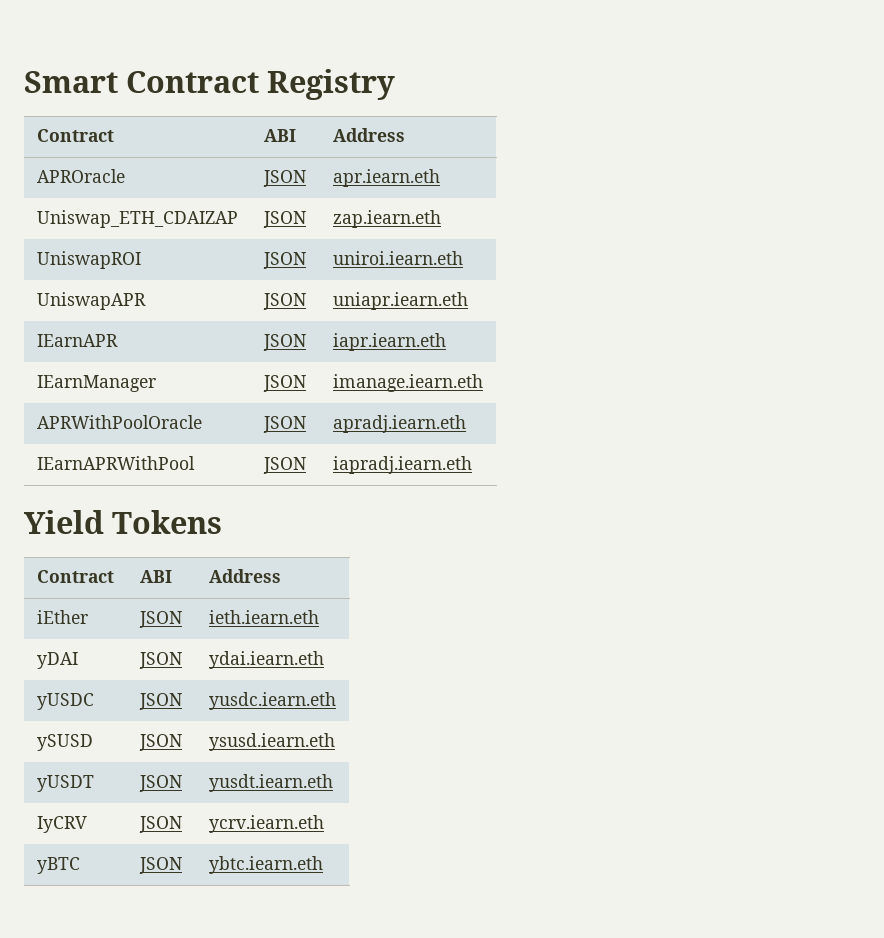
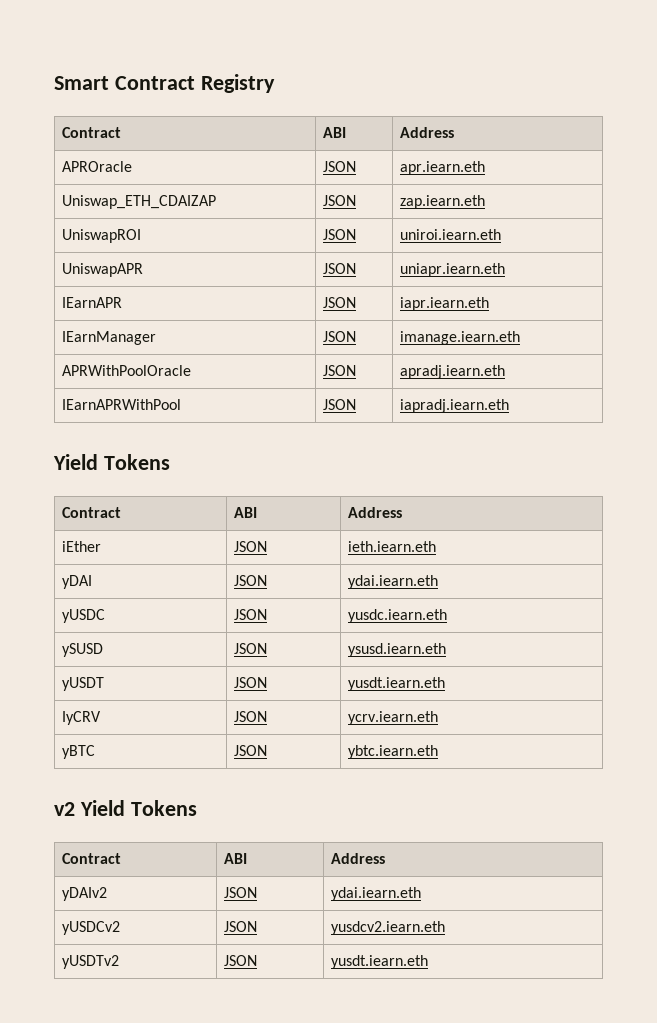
+ v2 Yield Tokens
+ Contract | ABI | Address
+ yDAIv2 | JSON | ydai.iearn.eth
+ yUSDCv2 | JSON | yusdcv2.iearn.eth
+ yUSDTv2 | JSON | yusdt.iearn.eth

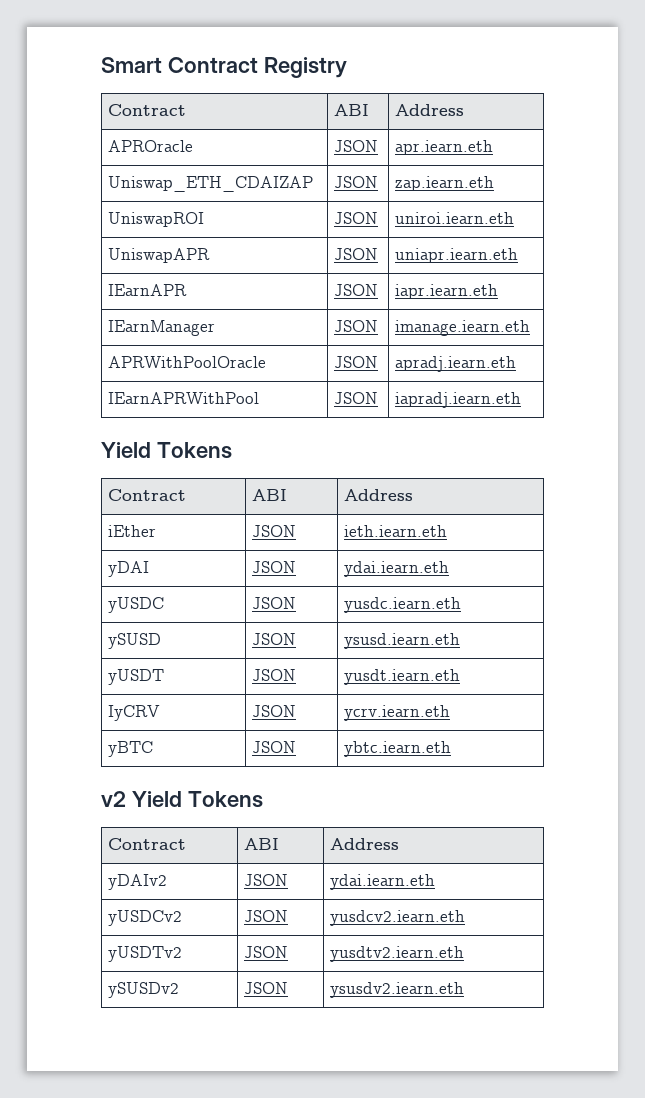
- yUSDTv2 | JSON | yusdt.iearn.eth
+ yUSDTv2 | JSON | yusdtv2.iearn.eth
+ ySUSDv2 | JSON | ysusdv2.iearn.eth

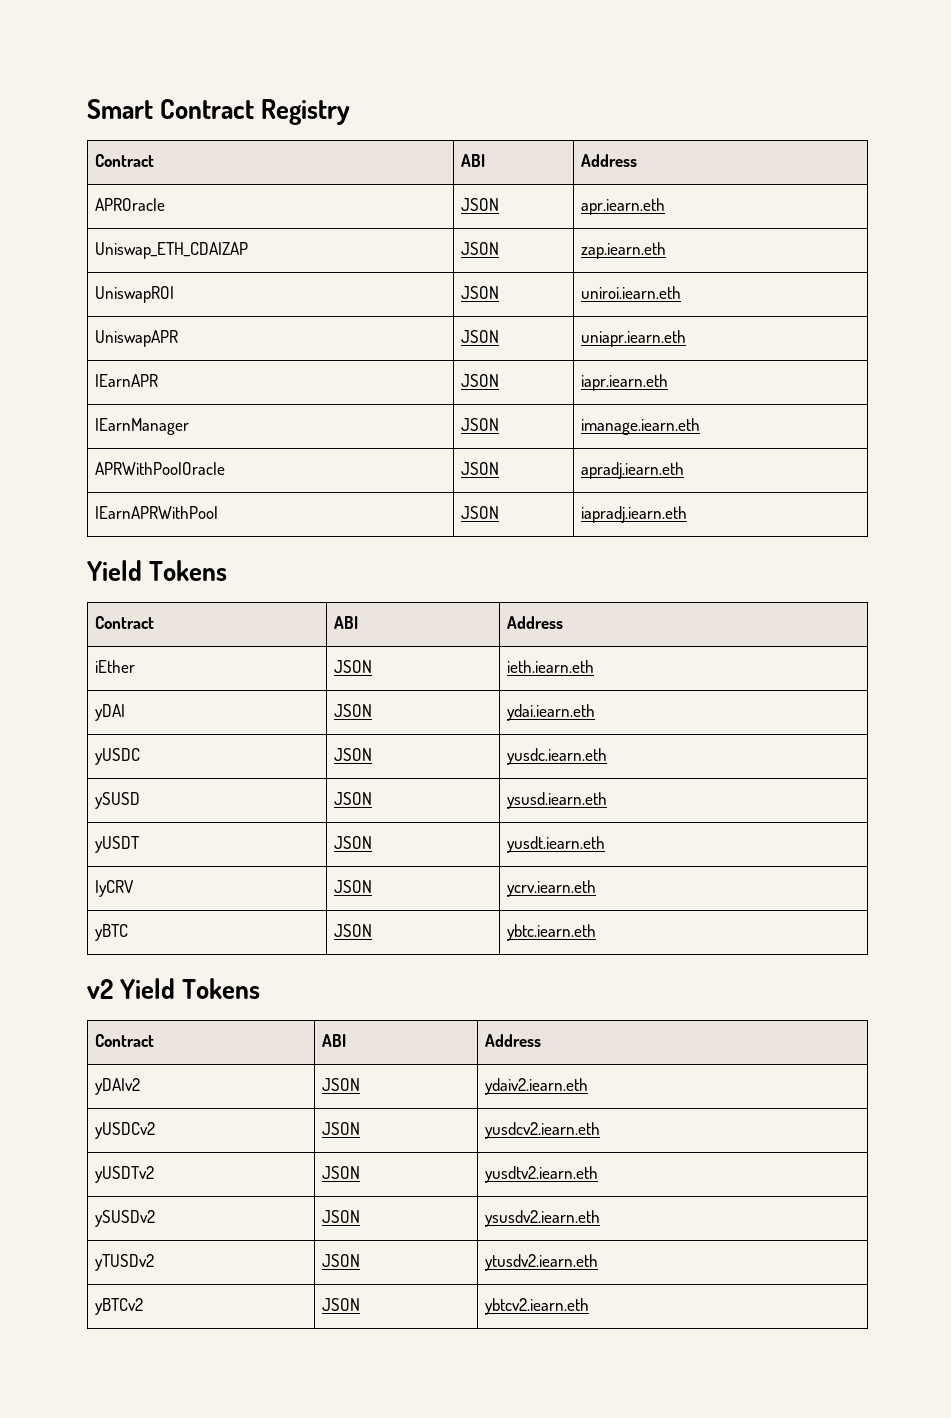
- yDAIv2 | JSON | ydai.iearn.eth
+ yDAIv2 | JSON | ydaiv2.iearn.eth
+ yTUSDv2 | JSON | ytusdv2.iearn.eth
+ yBTCv2 | JSON | ybtcv2.iearn.eth

